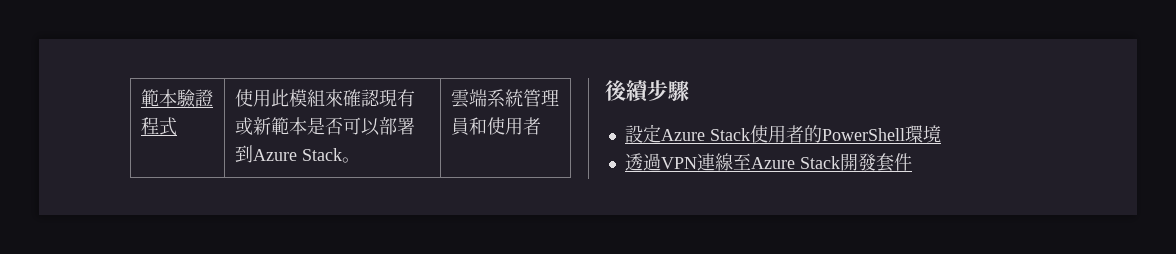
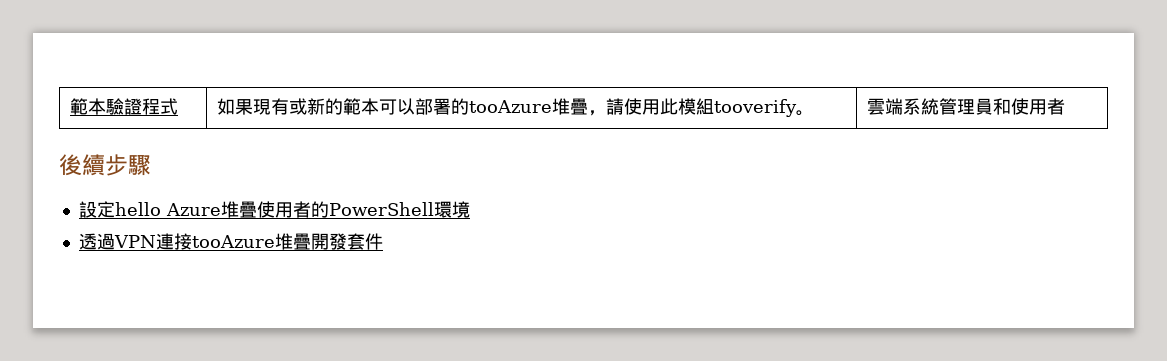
- 範本驗證程式 | 使用此模組來確認現有或新範本是否可以部署到Azure Stack。 | 雲端系統管理員和使用者
+ 範本驗證程式 | 如果現有或新的範本可以部署的tooAzure堆疊，請使用此模組tooverify。 | 雲端系統管理員和使用者
- 設定Azure Stack使用者的PowerShell環境
+ 設定hello Azure堆疊使用者的PowerShell環境
- 透過VPN連線至Azure Stack開發套件
+ 透過VPN連接tooAzure堆疊開發套件

